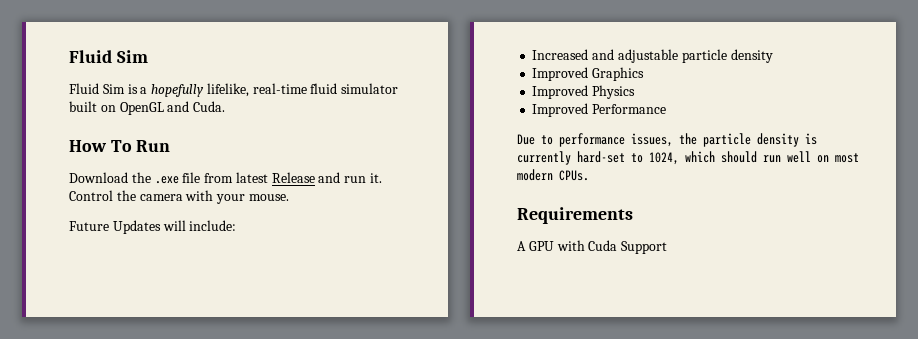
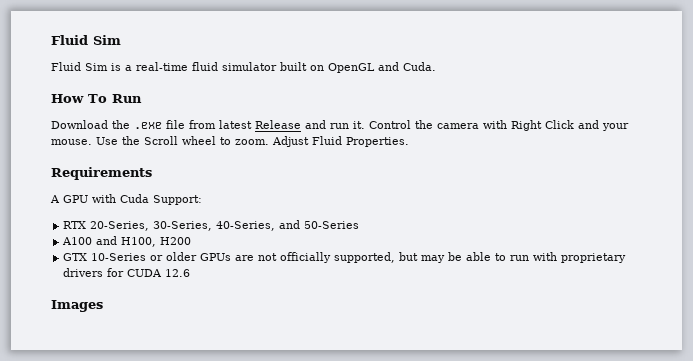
- Fluid Sim is a hopefully lifelike, real-time fluid simulator built on OpenGL and Cuda.
+ Fluid Sim is a real-time fluid simulator built on OpenGL and Cuda.
- Control the camera with your mouse.
- Future Updates will include:
- Increased and adjustable particle density
- Improved Graphics
- Improved Physics
- Improved Performance
- Due to performance issues, the particle density is currently hard-set to 1024, which should run well on most modern CPUs.
+ Control the camera with Right Click and your mouse. Use the Scroll wheel to zoom. Adjust Fluid Properties.
- A GPU with Cuda Support
+ A GPU with Cuda Support:
+ RTX 20-Series, 30-Series, 40-Series, and 50-Series
+ A100 and H100, H200
+ GTX 10-Series or older GPUs are not officially supported, but may be able to run with proprietary drivers for CUDA 12.6
+ Images

